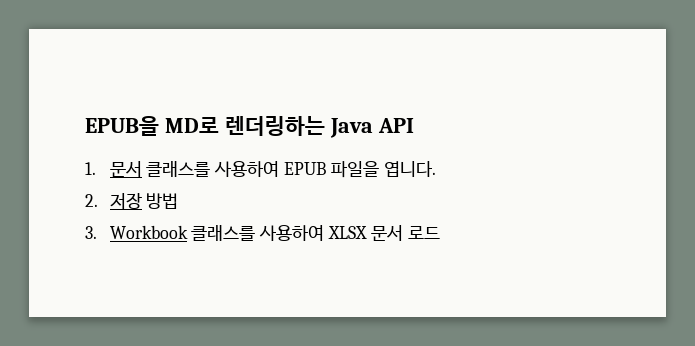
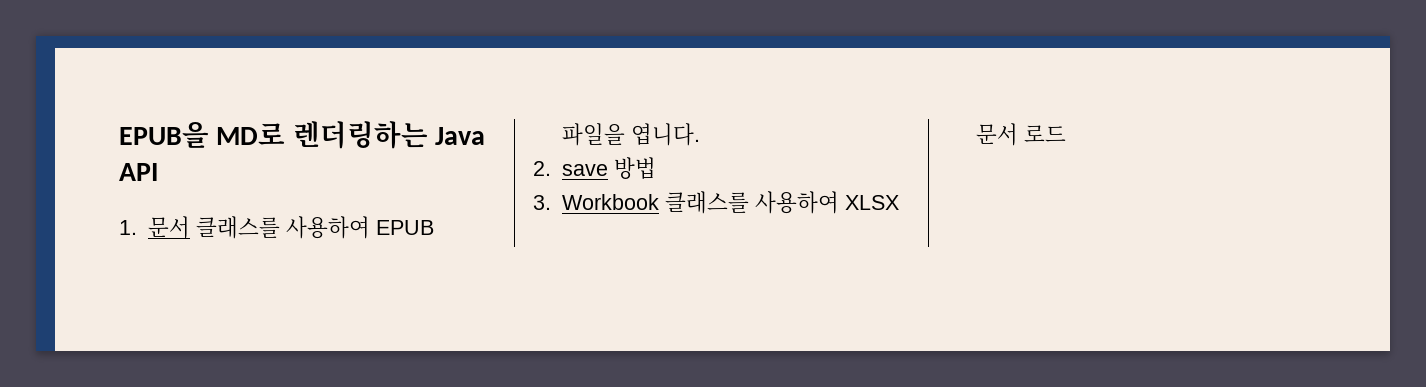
- 2. 저장 방법
+ 2. save 방법

